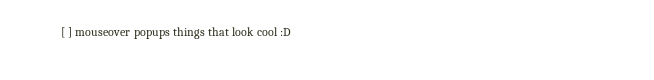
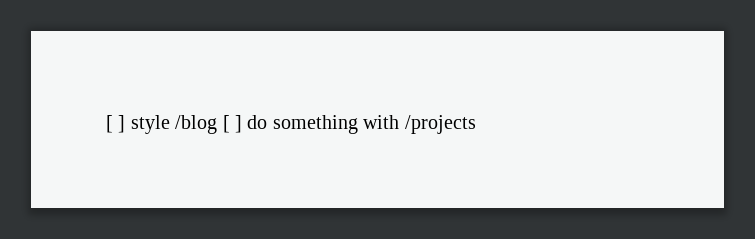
- [ ] mouseover popups things that look cool :D
+ [ ] style /blog [ ] do something with /projects

